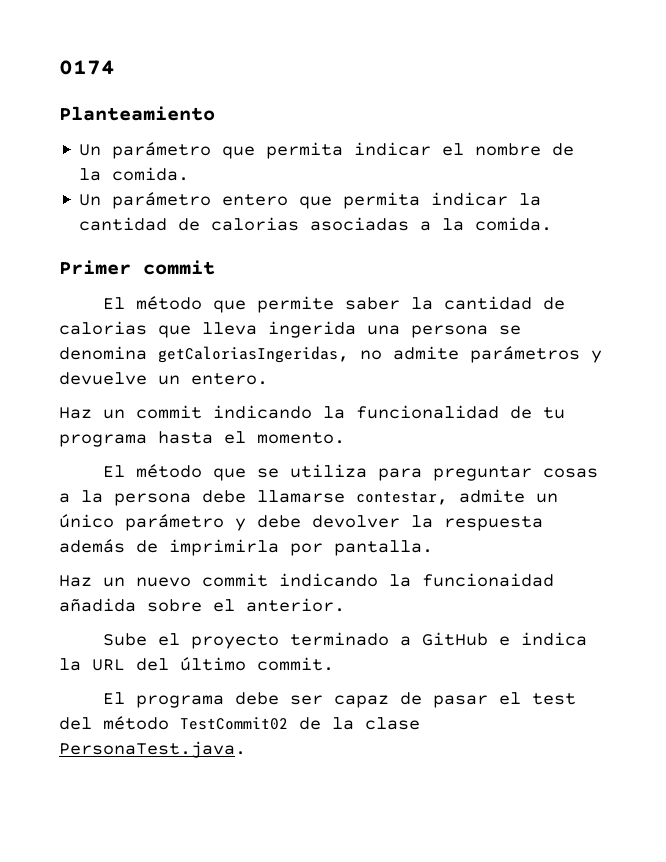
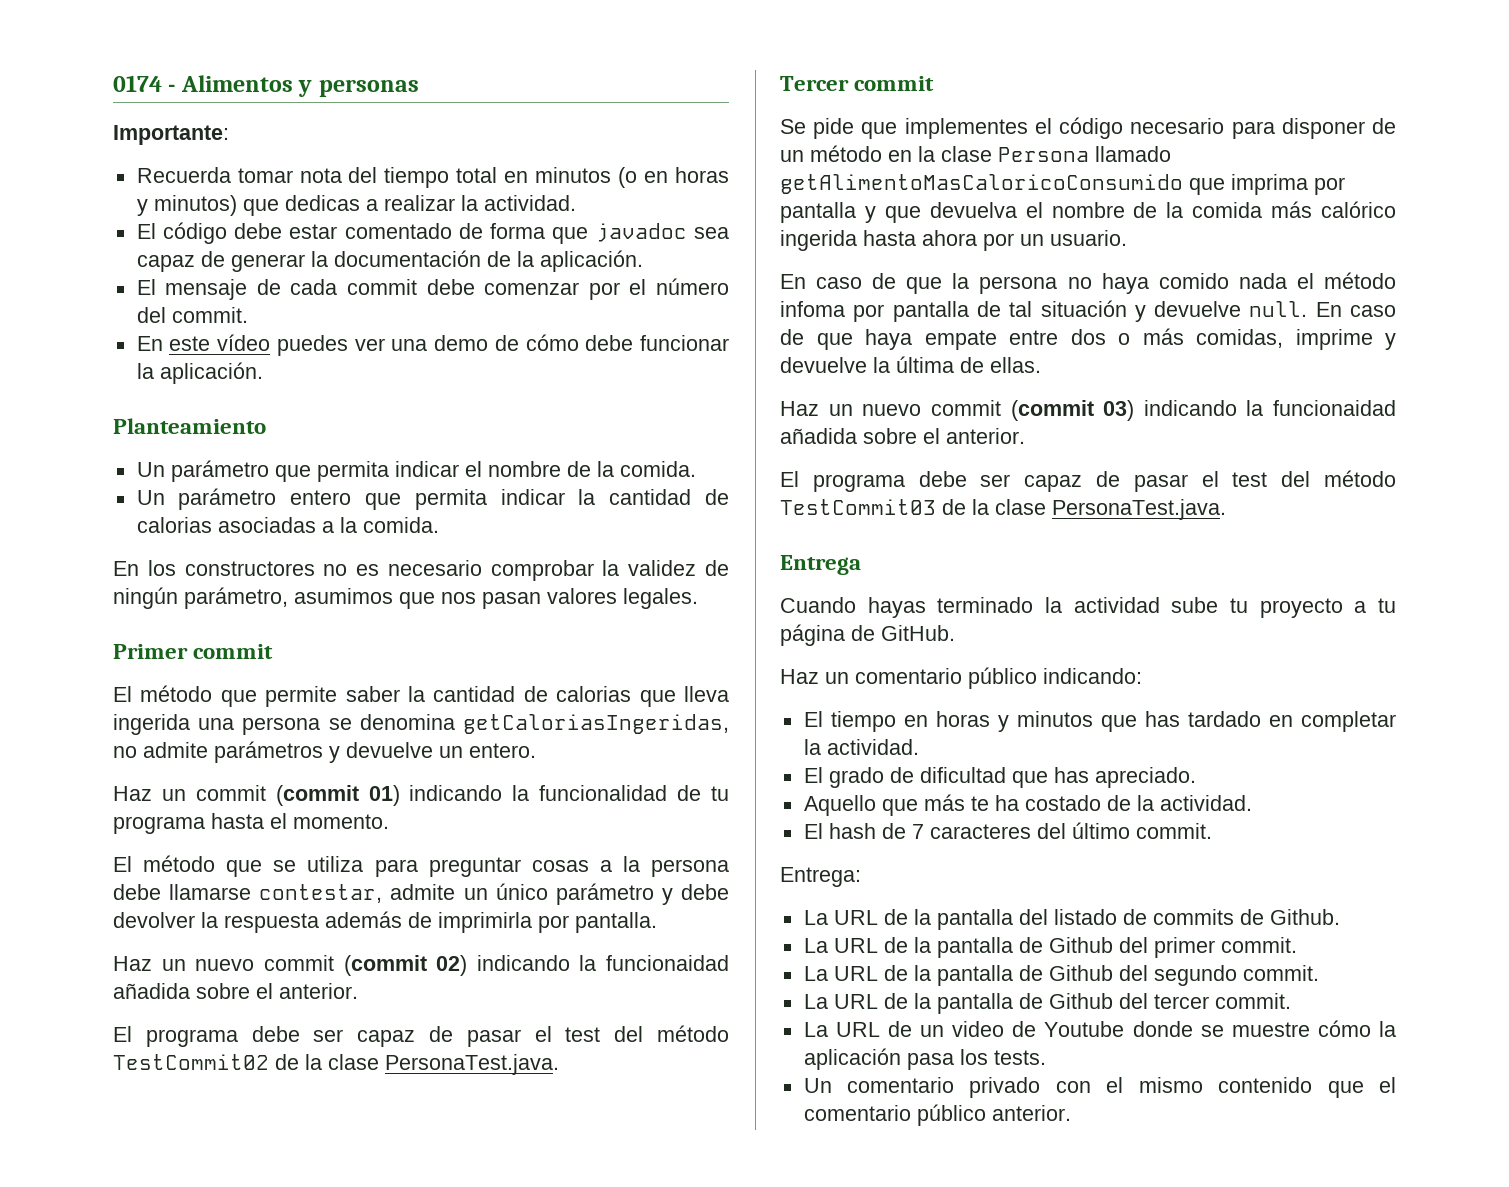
- 0174
+ 0174 - Alimentos y personas
+ Importante:
+ Recuerda tomar nota del tiempo total en minutos (o en horas y minutos) que dedicas a realizar la actividad.
+ El código debe estar comentado de forma que javadoc sea capaz de generar la documentación de la aplicación.
+ El mensaje de cada commit debe comenzar por el número del commit.
+ En este vídeo puedes ver una demo de cómo debe funcionar la aplicación.
+ En los constructores no es necesario comprobar la validez de ningún parámetro, asumimos que nos pasan valores legales.
- Haz un commit indicando la funcionalidad de tu programa hasta el momento.
+ Haz un commit (commit 01) indicando la funcionalidad de tu programa hasta el momento.
- Haz un nuevo commit indicando la funcionaidad añadida sobre el anterior.
- Sube el proyecto terminado a GitHub e indica la URL del último commit.
+ Haz un nuevo commit (commit 02) indicando la funcionaidad añadida sobre el anterior.
+ Tercer commit
+ Se pide que implementes el código necesario para disponer de un método en la clase Persona llamado getAlimentoMasCaloricoConsumido que imprima por pantalla y que devuelva el nombre de la comida más calórico ingerida hasta ahora por un usuario.
+ En caso de que la persona no haya comido nada el método infoma por pantalla de tal situación y devuelve null. En caso de que haya empate entre dos o más comidas, imprime y devuelve la última de ellas.
+ Haz un nuevo commit (commit 03) indicando la funcionaidad añadida sobre el anterior.
+ El programa debe ser capaz de pasar el test del método TestCommit03 de la clase PersonaTest.java.
+ Entrega
+ Cuando hayas terminado la actividad sube tu proyecto a tu página de GitHub.
+ Haz un comentario público indicando:
+ El tiempo en horas y minutos que has tardado en completar la actividad.
+ El grado de dificultad que has apreciado.
+ Aquello que más te ha costado de la actividad.
+ El hash de 7 caracteres del último commit.
+ Entrega:
+ La URL de la pantalla del listado de commits de Github.
+ La URL de la pantalla de Github del primer commit.
+ La URL de la pantalla de Github del segundo commit.
+ La URL de la pantalla de Github del tercer commit.
+ La URL de un video de Youtube donde se muestre cómo la aplicación pasa los tests.
+ Un comentario privado con el mismo contenido que el comentario público anterior.

